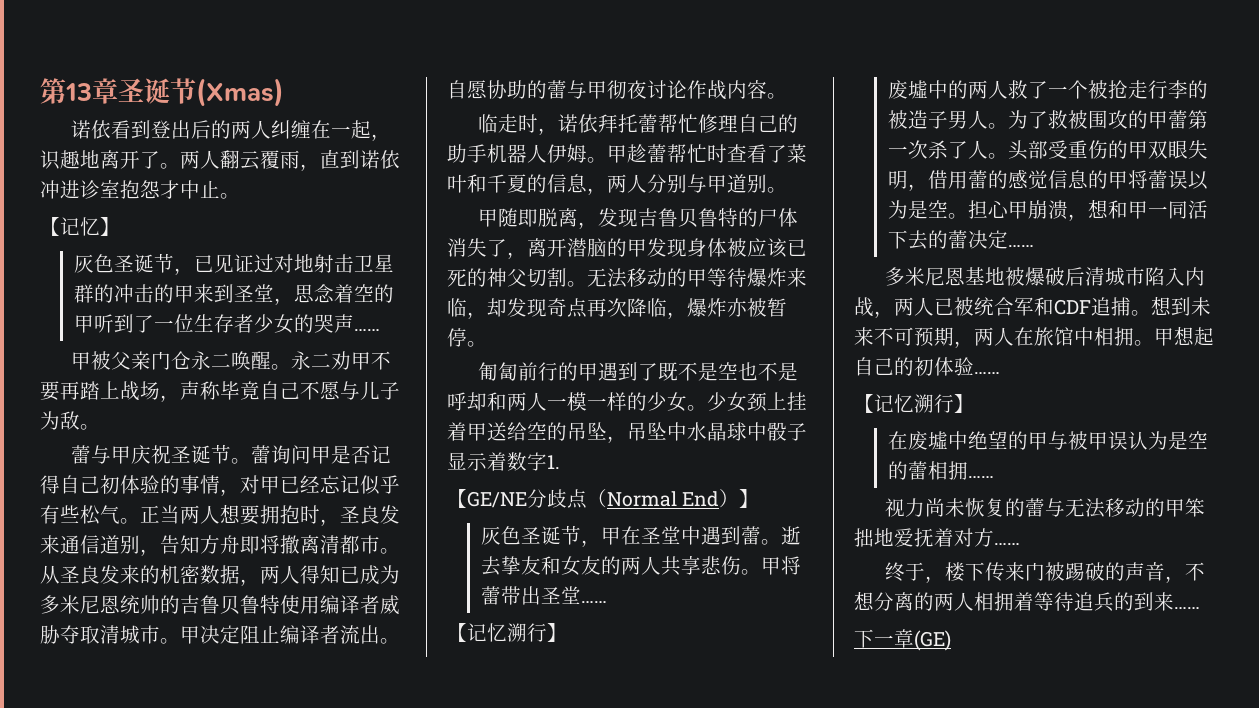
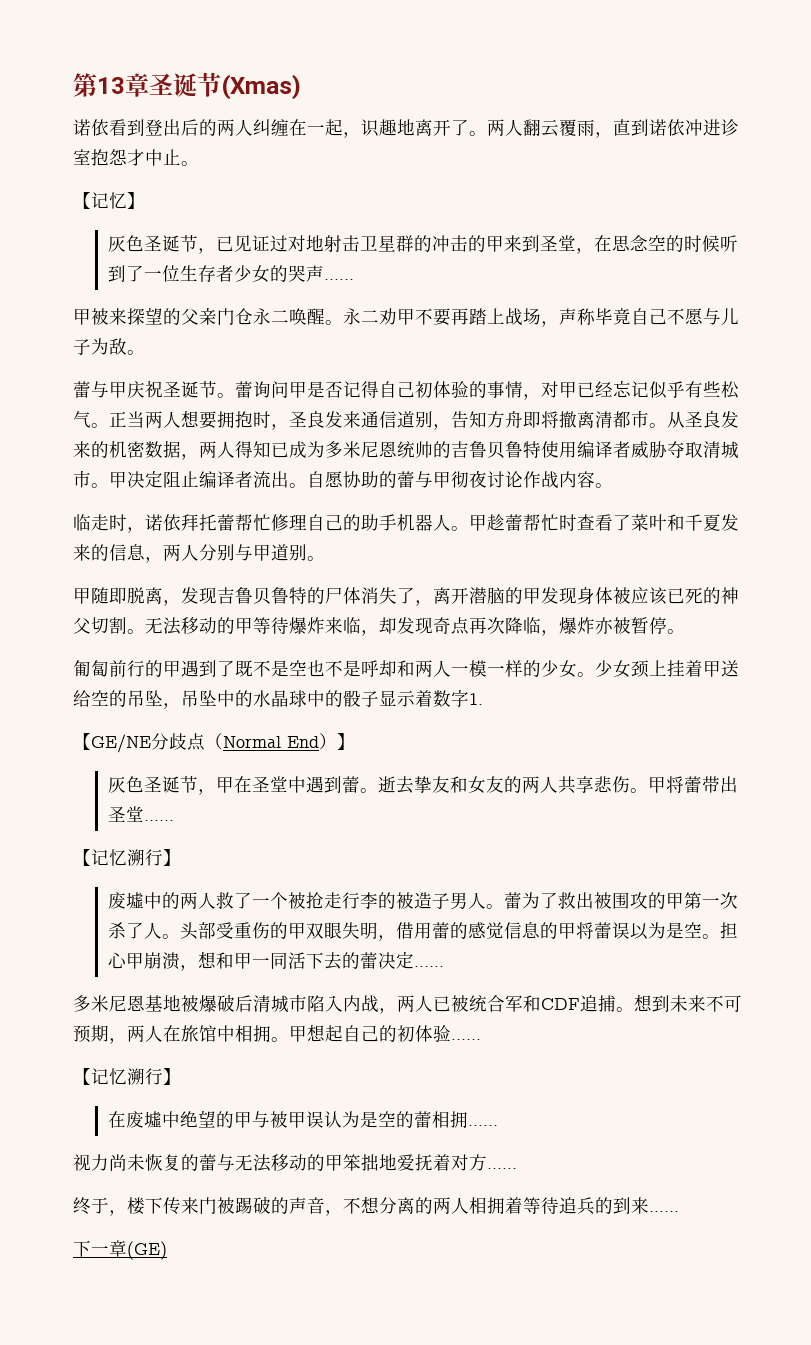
- 灰色圣诞节，已见证过对地射击卫星群的冲击的甲来到圣堂，思念着空的甲听到了一位生存者少女的哭声……
+ 灰色圣诞节，已见证过对地射击卫星群的冲击的甲来到圣堂，在思念空的时候听到了一位生存者少女的哭声……
- 甲被父亲门仓永二唤醒。
+ 甲被来探望的父亲门仓永二唤醒。
- 临走时，诺依拜托蕾帮忙修理自己的助手机器人伊姆。
+ 临走时，诺依拜托蕾帮忙修理自己的助手机器人。
- 甲趁蕾帮忙时查看了菜叶和千夏的信息，两人分别与甲道别。
+ 甲趁蕾帮忙时查看了菜叶和千夏发来的信息，两人分别与甲道别。
- 少女颈上挂着甲送给空的吊坠，吊坠中水晶球中骰子显示着数字1.
+ 少女颈上挂着甲送给空的吊坠，吊坠中的水晶球中的骰子显示着数字1.
- 为了救被围攻的甲蕾第一次杀了人。
+ 蕾为了救出被围攻的甲第一次杀了人。

